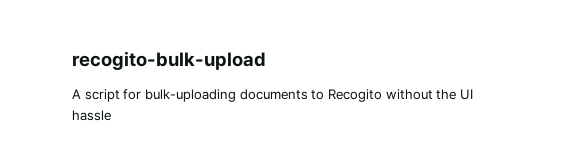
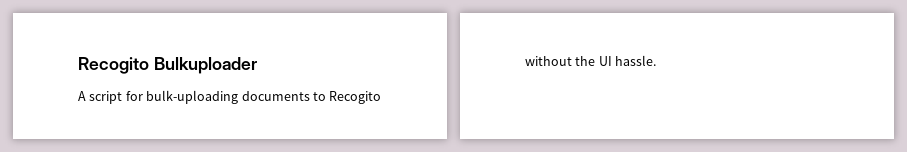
- recogito-bulk-upload
+ Recogito Bulkuploader
- A script for bulk-uploading documents to Recogito without the UI hassle
+ A script for bulk-uploading documents to Recogito without the UI hassle.

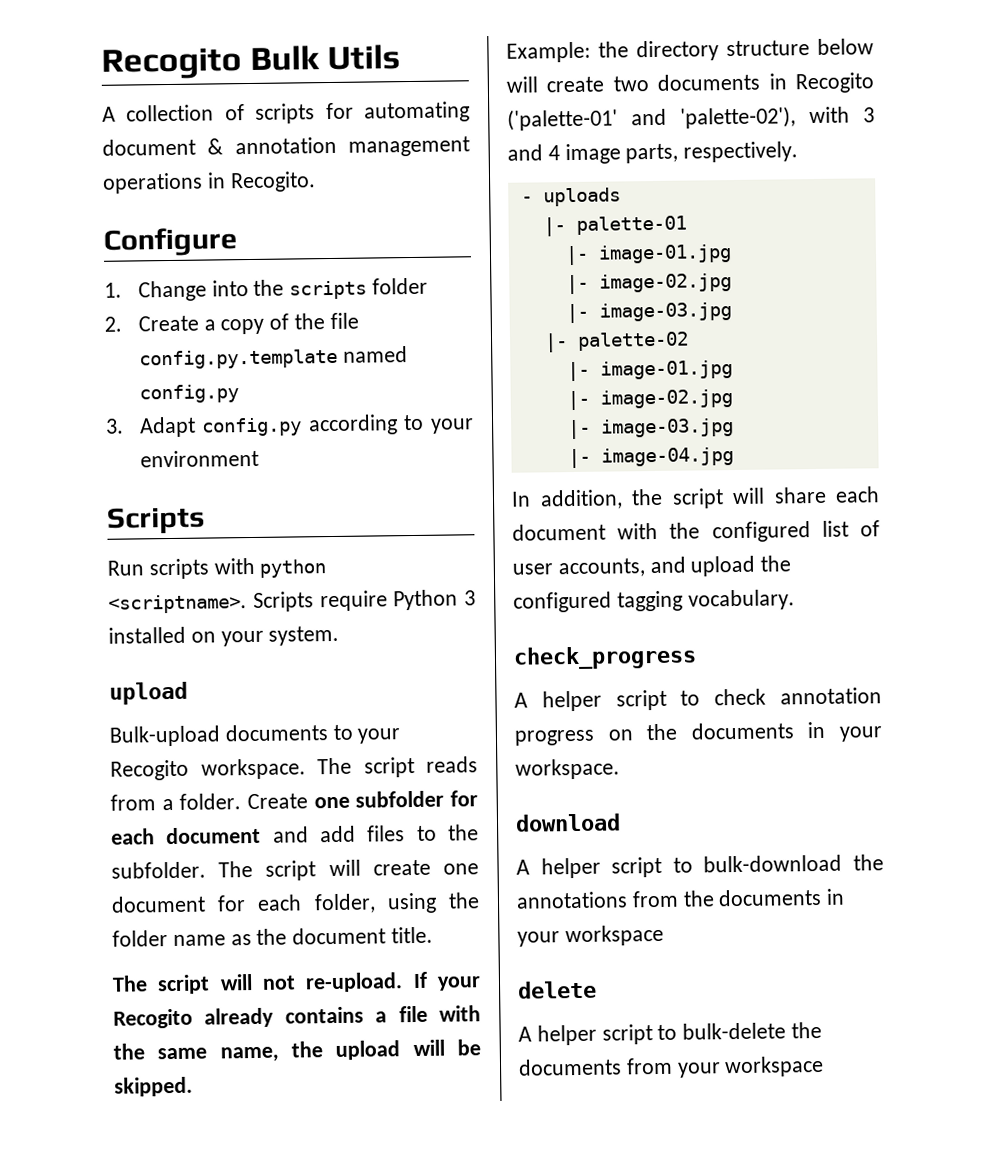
- Recogito Bulkuploader
- A script for bulk-uploading documents to Recogito without the UI hassle.
+ Recogito Bulk Utils
+ A collection of scripts for automating document & annotation management operations in Recogito.
+ Configure
+ 1. Change into the scripts folder
+ 2. Create a copy of the file config.py.template named config.py
+ 3. Adapt config.py according to your environment
+ Scripts
+ Run scripts with python <scriptname>. Scripts require Python 3 installed on your system.
+ upload
+ Bulk-upload documents to your Recogito workspace. The script reads from a folder. Create one subfolder for each document and add files to the subfolder. The script will create one document for each folder, using the folder name as the document title.
+ The script will not re-upload. If your Recogito already contains a file with the same name, the upload will be skipped.
+ Example: the directory structure below will create two documents in Recogito ('palette-01' and 'palette-02'), with 3 and 4 image parts, respectively.
+ - uploads
+ |- palette-01
+ |- image-01.jpg
+ |- image-02.jpg
+ |- image-03.jpg
+ |- palette-02
+ |- image-01.jpg
+ |- image-02.jpg
+ |- image-03.jpg
+ |- image-04.jpg
+ In addition, the script will share each document with the configured list of user accounts, and upload the configured tagging vocabulary.
+ check_progress
+ A helper script to check annotation progress on the documents in your workspace.
+ download
+ A helper script to bulk-download the annotations from the documents in your workspace
+ delete
+ A helper script to bulk-delete the documents from your workspace

